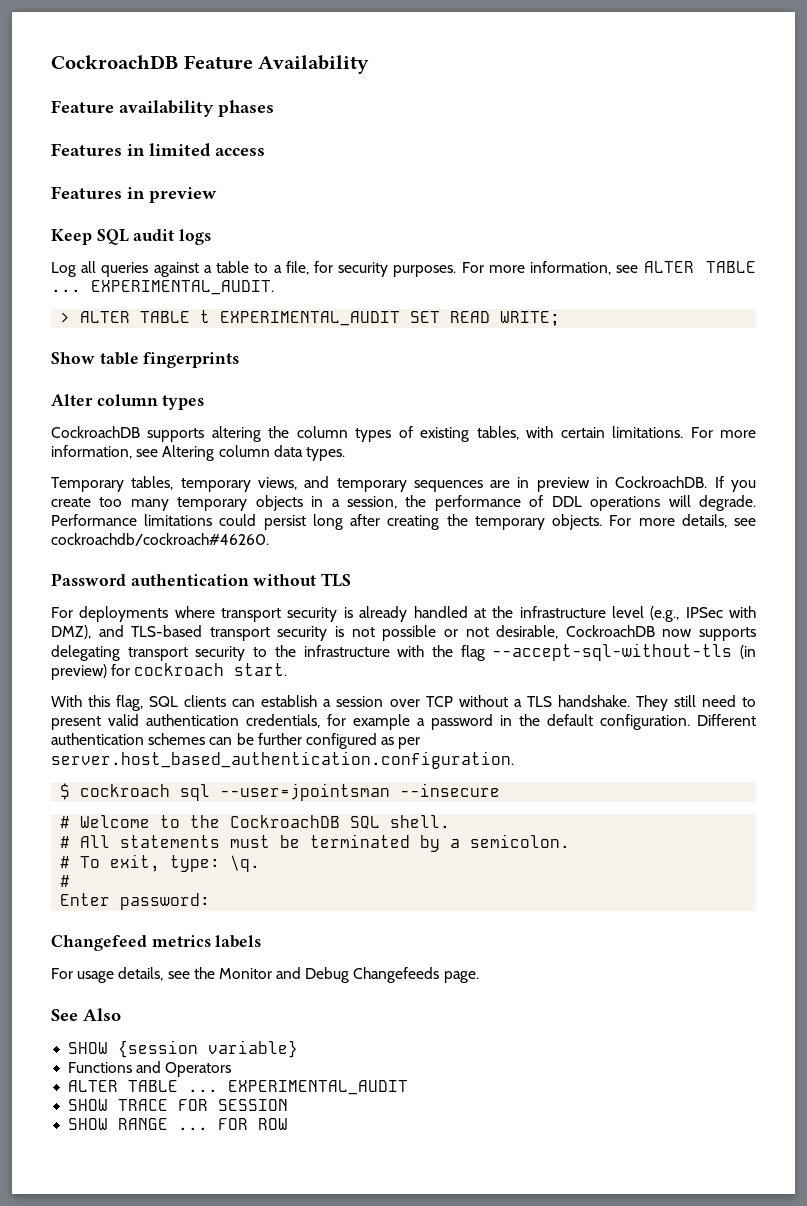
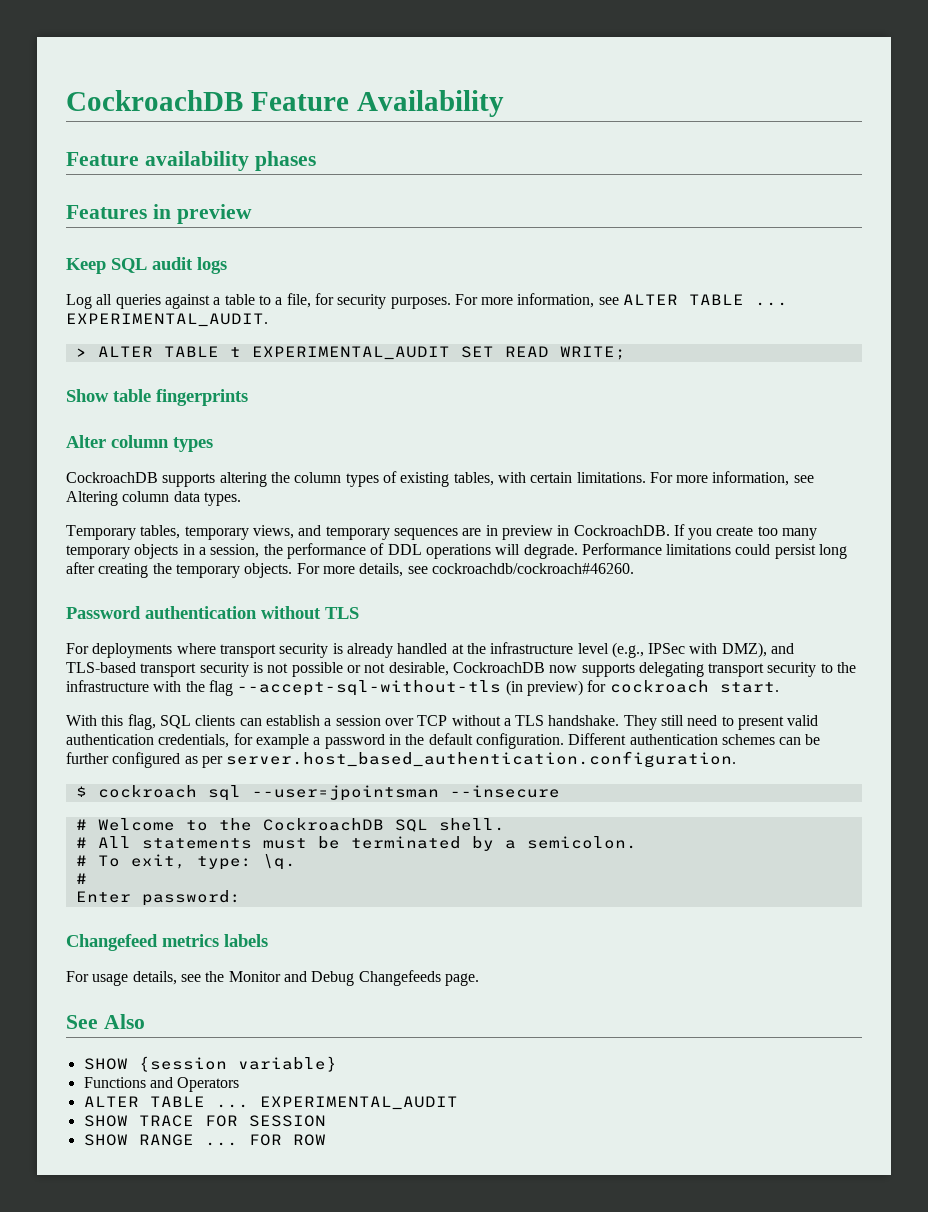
- Features in limited access

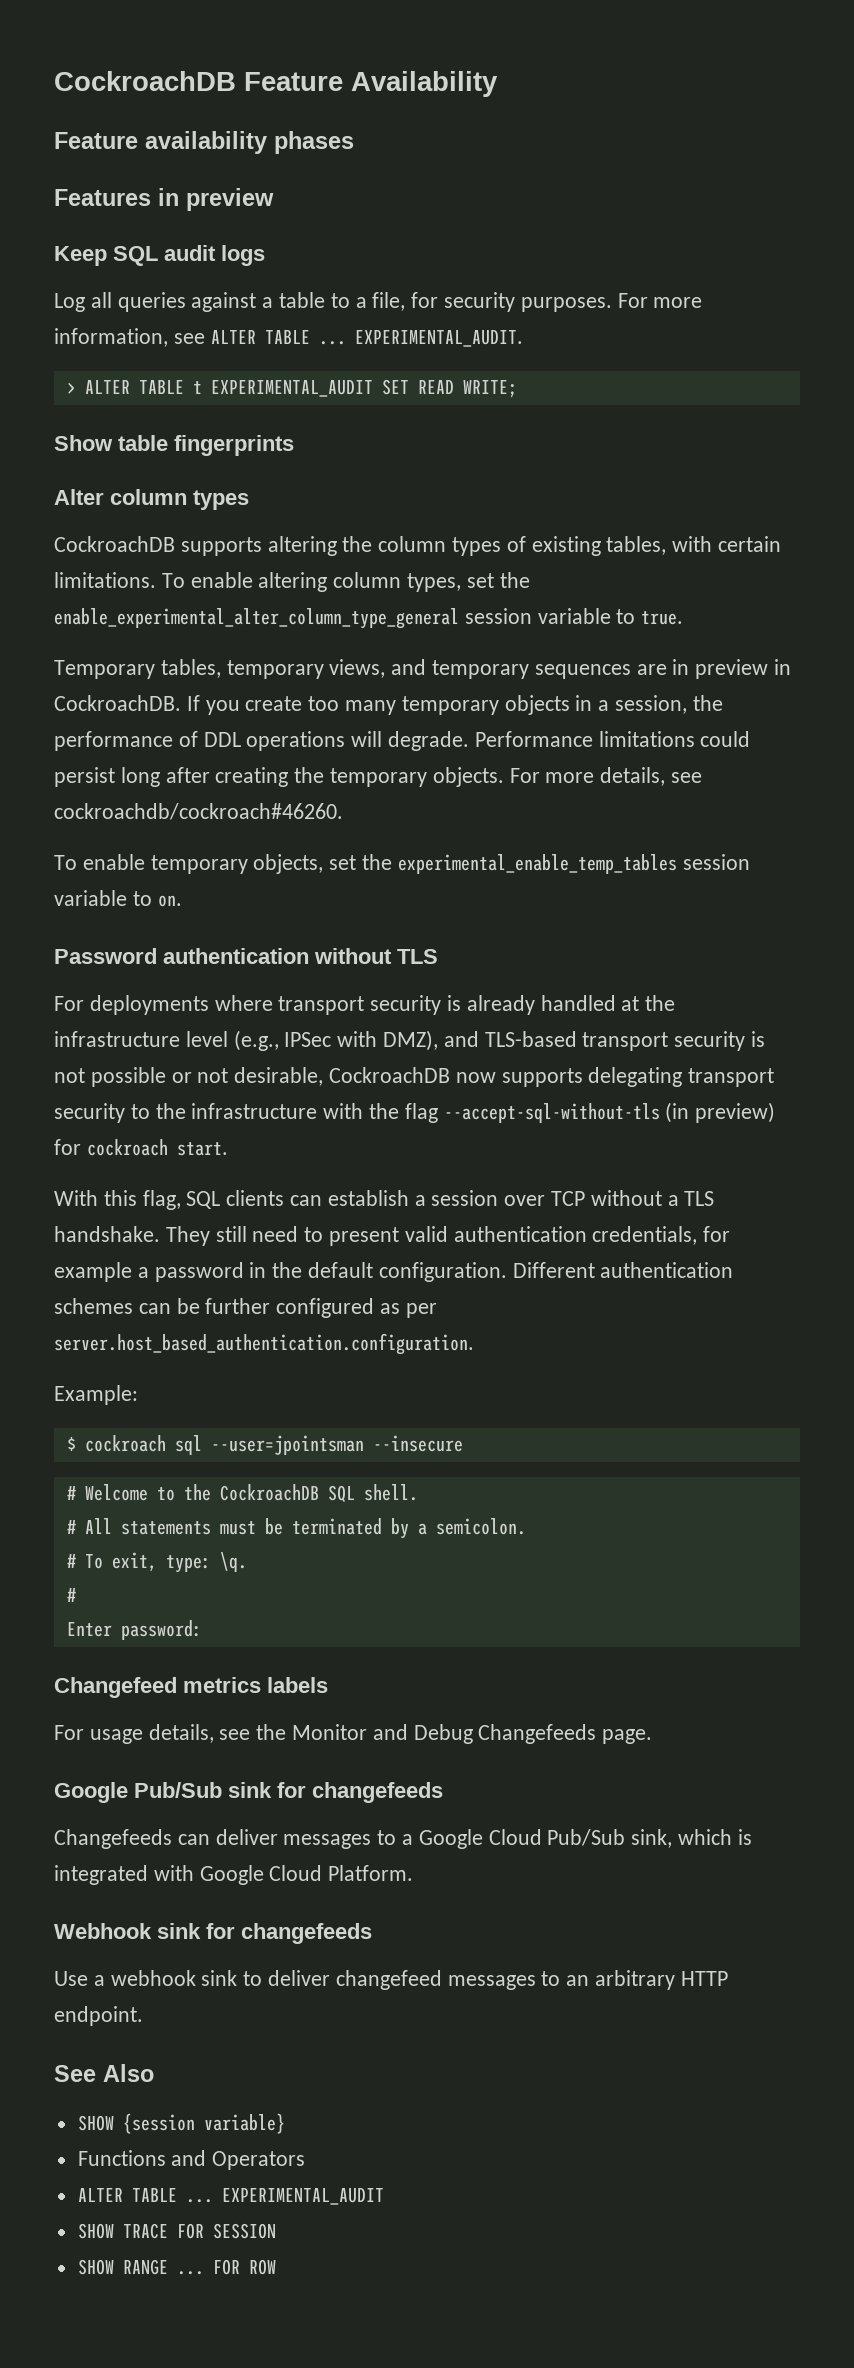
- For more information, see Altering column data types.
+ To enable altering column types, set the enable_experimental_alter_column_type_general session variable to true.
+ To enable temporary objects, set the experimental_enable_temp_tables session variable to on.
+ Example:
+ Google Pub/Sub sink for changefeeds
+ Changefeeds can deliver messages to a Google Cloud Pub/Sub sink, which is integrated with Google Cloud Platform.
+ Webhook sink for changefeeds
+ Use a webhook sink to deliver changefeed messages to an arbitrary HTTP endpoint.

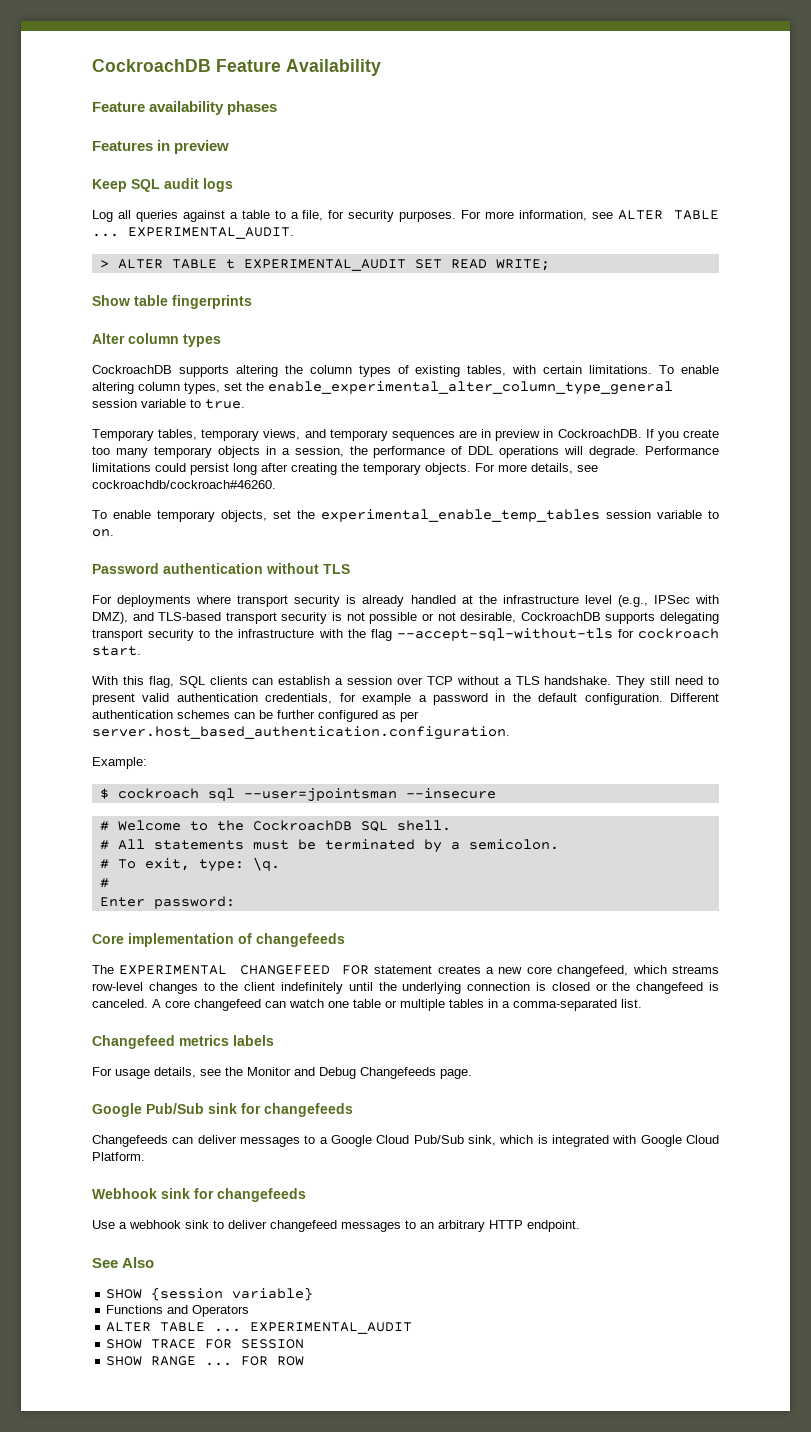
- For deployments where transport security is already handled at the infrastructure level (e.g., IPSec with DMZ), and TLS-based transport security is not possible or not desirable, CockroachDB now supports delegating transport security to the infrastructure with the flag --accept-sql-without-tls (in preview) for cockroach start.
+ For deployments where transport security is already handled at the infrastructure level (e.g., IPSec with DMZ), and TLS-based transport security is not possible or not desirable, CockroachDB supports delegating transport security to the infrastructure with the flag --accept-sql-without-tls for cockroach start.
+ Core implementation of changefeeds
+ The EXPERIMENTAL CHANGEFEED FOR statement creates a new core changefeed, which streams row-level changes to the client indefinitely until the underlying connection is closed or the changefeed is canceled. A core changefeed can watch one table or multiple tables in a comma-separated list.

